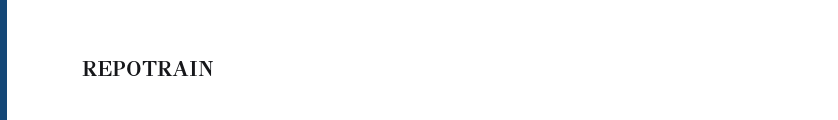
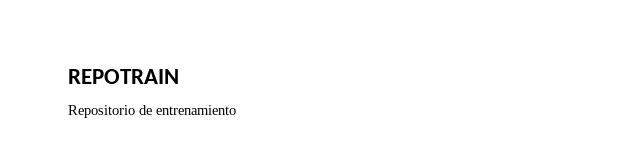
+ Repositorio de entrenamiento

